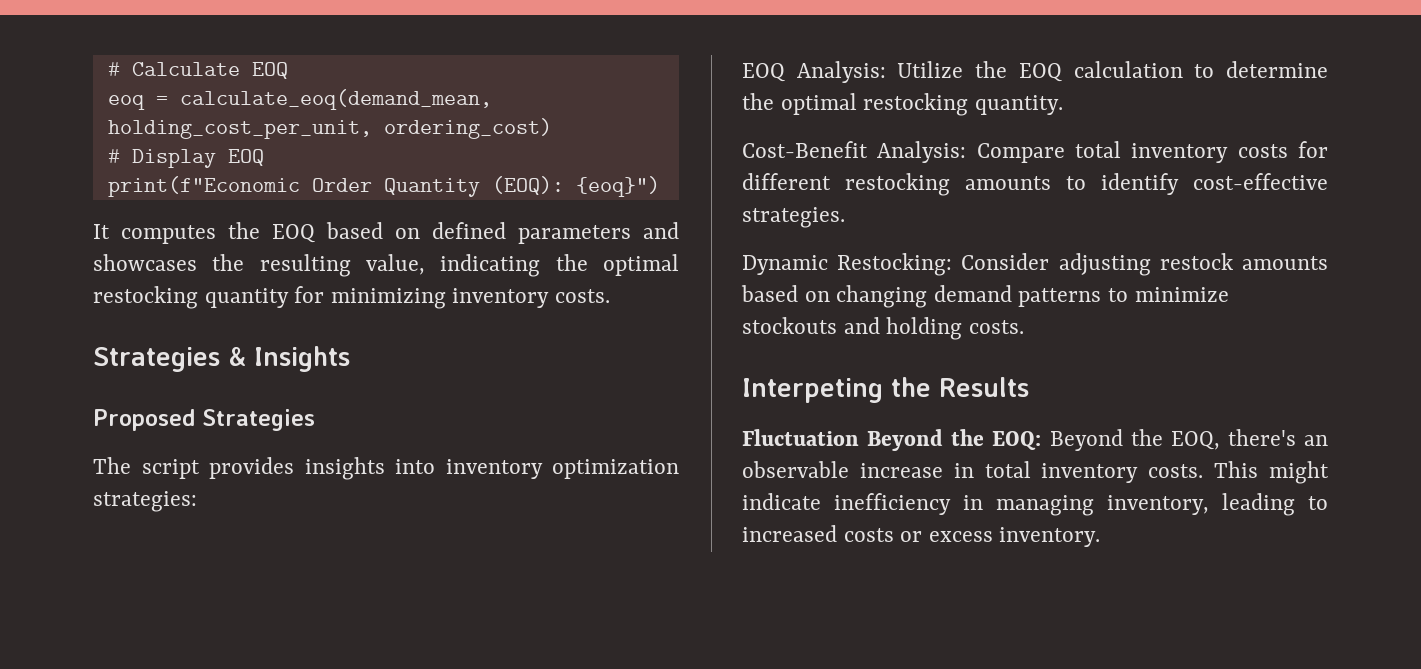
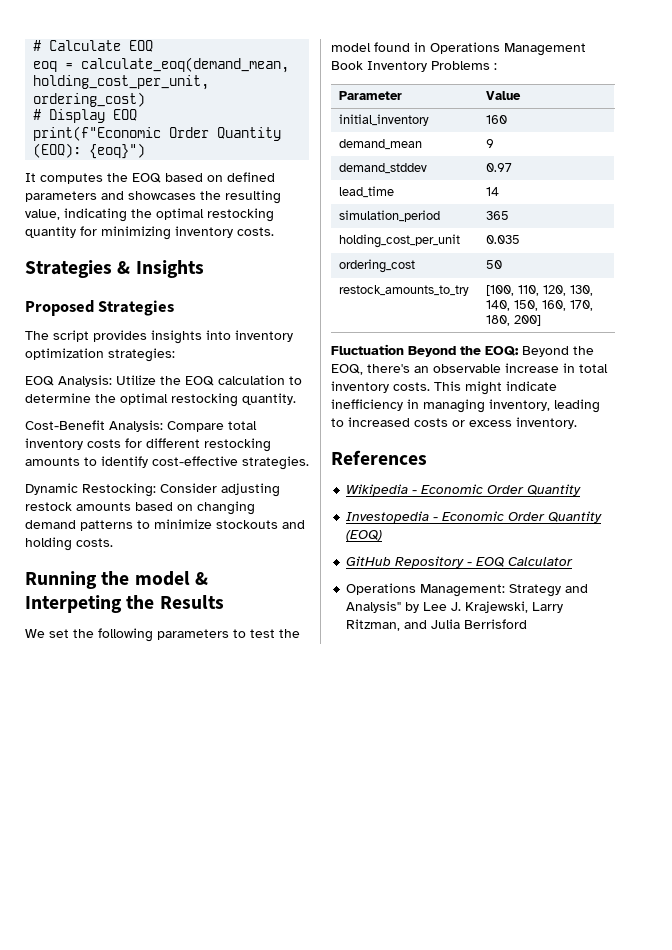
- Interpeting the Results
+ Running the model & Interpeting the Results
+ We set the following parameters to test the model found in Operations Management Book Inventory Problems :
+ Parameter | Value
+ initial_inventory | 160
+ demand_mean | 9
+ demand_stddev | 0.97
+ lead_time | 14
+ simulation_period | 365
+ holding_cost_per_unit | 0.035
+ ordering_cost | 50
+ restock_amounts_to_try | [100, 110, 120, 130, 140, 150, 160, 170, 180, 200]
+ References
+ Wikipedia - Economic Order Quantity
+ Investopedia - Economic Order Quantity (EOQ)
+ GitHub Repository - EOQ Calculator
+ Operations Management: Strategy and Analysis" by Lee J. Krajewski, Larry Ritzman, and Julia Berrisford

